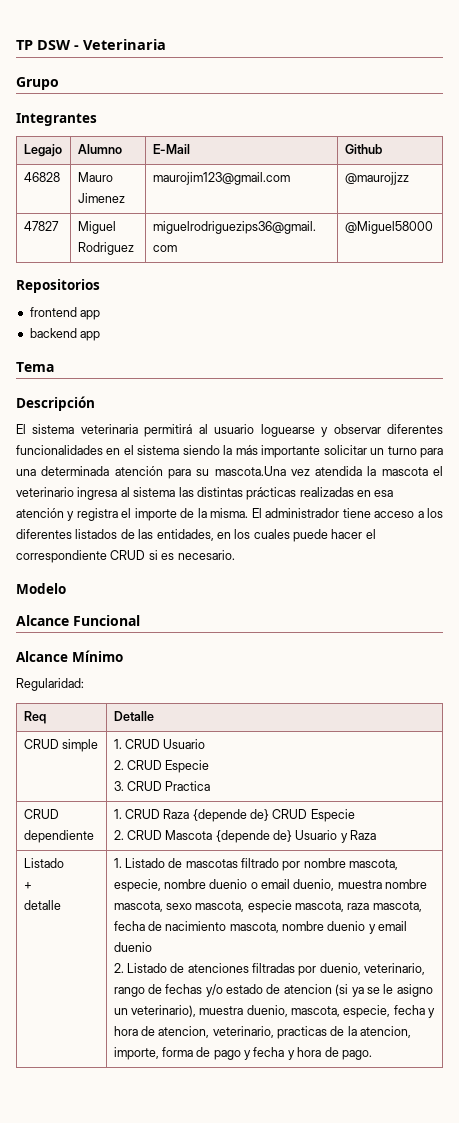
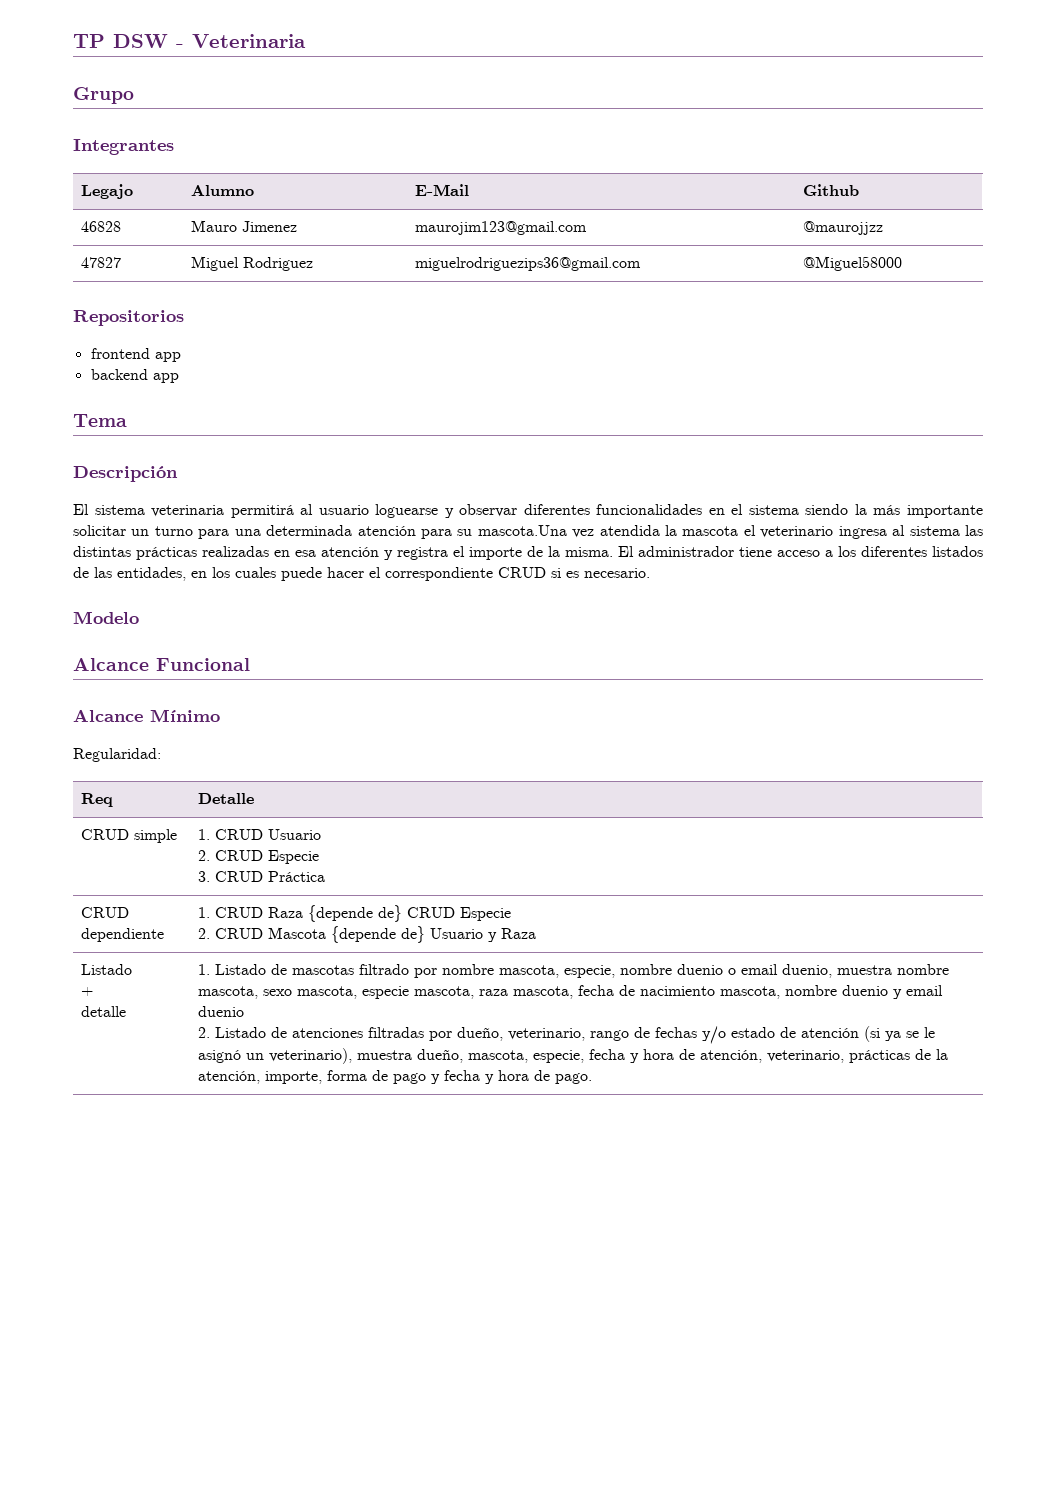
  CRUD simple | 1. CRUD Usuario
  2. CRUD Especie
- 3. CRUD Practica
+ 3. CRUD Práctica
- 2. Listado de atenciones filtradas por duenio, veterinario, rango de fechas y/o estado de atencion (si ya se le asigno un veterinario), muestra duenio, mascota, especie, fecha y hora de atencion, veterinario, practicas de la atencion, importe, forma de pago y fecha y hora de pago.
+ 2. Listado de atenciones filtradas por dueño, veterinario, rango de fechas y/o estado de atención (si ya se le asignó un veterinario), muestra dueño, mascota, especie, fecha y hora de atención, veterinario, prácticas de la atención, importe, forma de pago y fecha y hora de pago.

